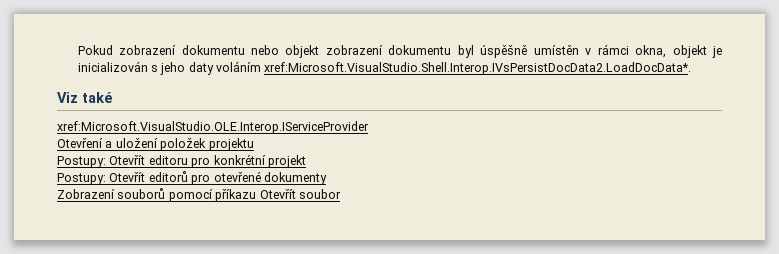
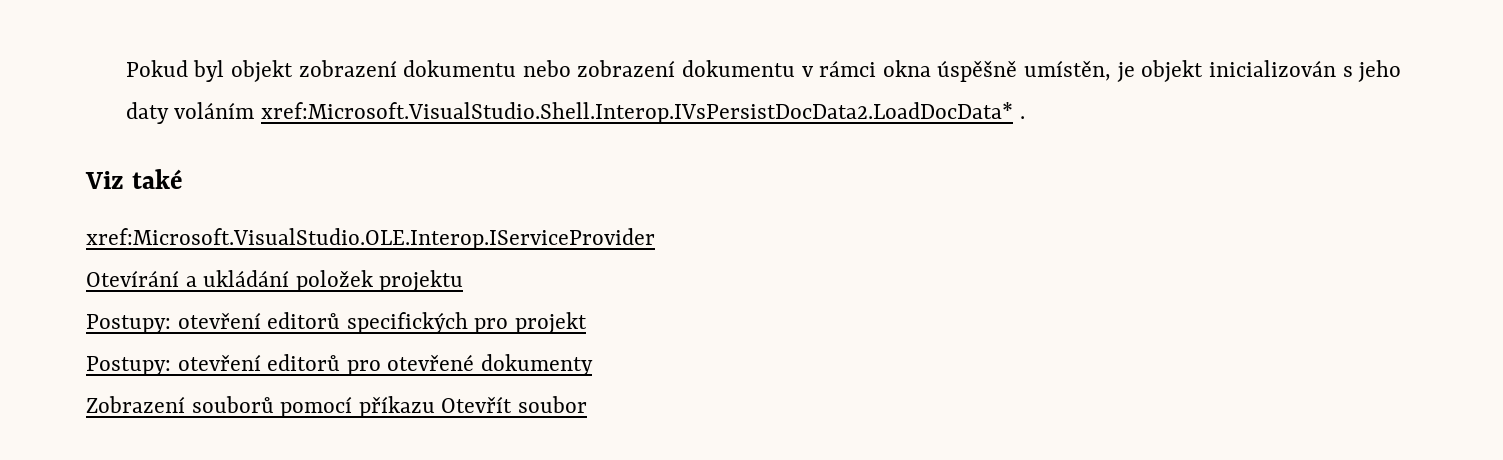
- Pokud zobrazení dokumentu nebo objekt zobrazení dokumentu byl úspěšně umístěn v rámci okna, objekt je inicializován s jeho daty voláním xref:Microsoft.VisualStudio.Shell.Interop.IVsPersistDocData2.LoadDocData*.
+ Pokud byl objekt zobrazení dokumentu nebo zobrazení dokumentu v rámci okna úspěšně umístěn, je objekt inicializován s jeho daty voláním xref:Microsoft.VisualStudio.Shell.Interop.IVsPersistDocData2.LoadDocData* .
- Otevření a uložení položek projektu
+ Otevírání a ukládání položek projektu
- Postupy: Otevřít editoru pro konkrétní projekt
+ Postupy: otevření editorů specifických pro projekt
- Postupy: Otevřít editorů pro otevřené dokumenty
+ Postupy: otevření editorů pro otevřené dokumenty

